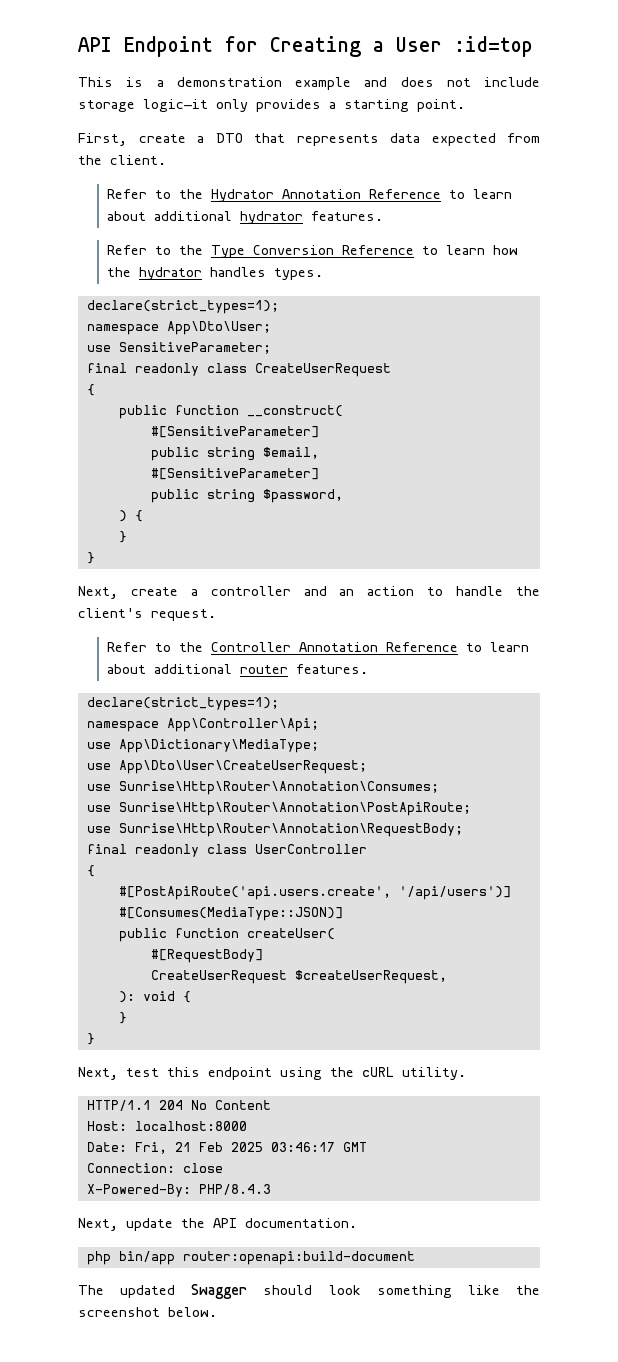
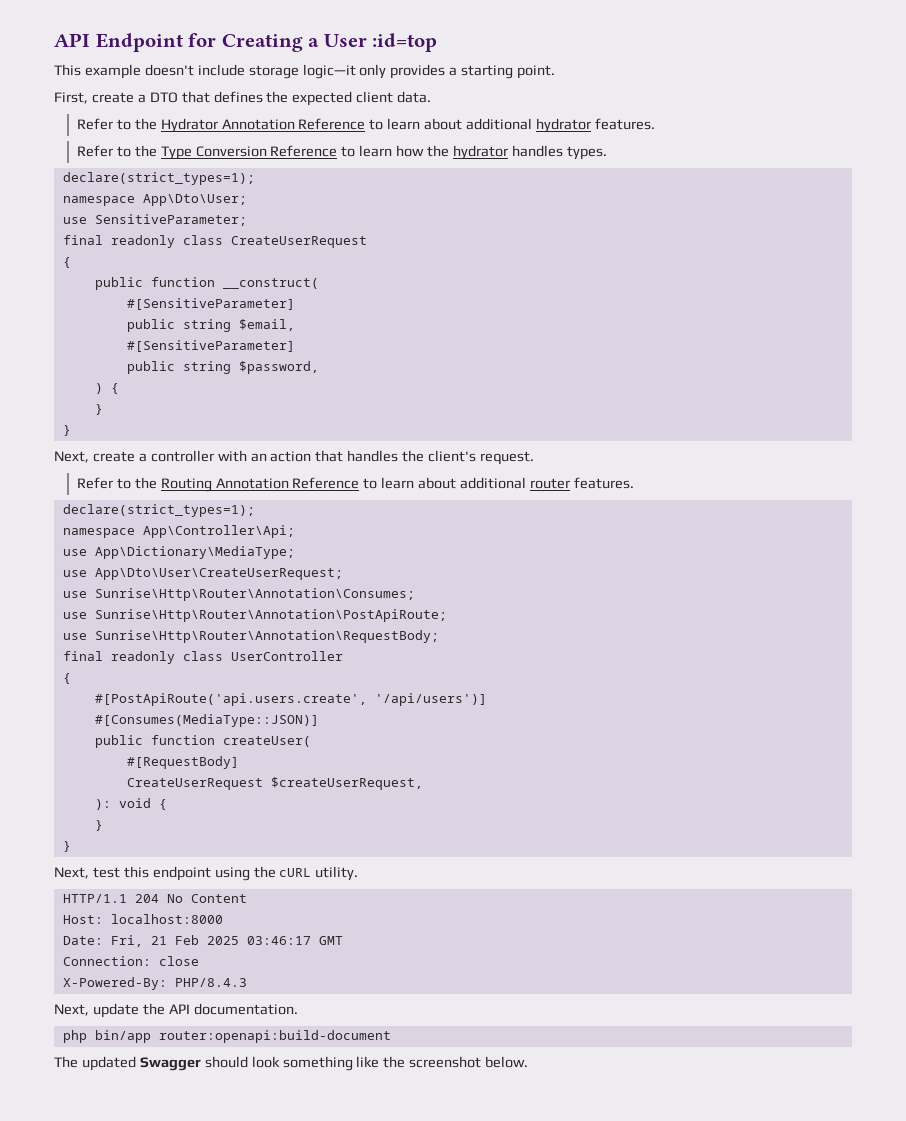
- This is a demonstration example and does not include storage logic—it only provides a starting point.
+ This example doesn't include storage logic—it only provides a starting point.
- First, create a DTO that represents data expected from the client.
+ First, create a DTO that defines the expected client data.
- Next, create a controller and an action to handle the client's request.
+ Next, create a controller with an action that handles the client's request.
- Refer to the Controller Annotation Reference to learn about additional router features.
+ Refer to the Routing Annotation Reference to learn about additional router features.

